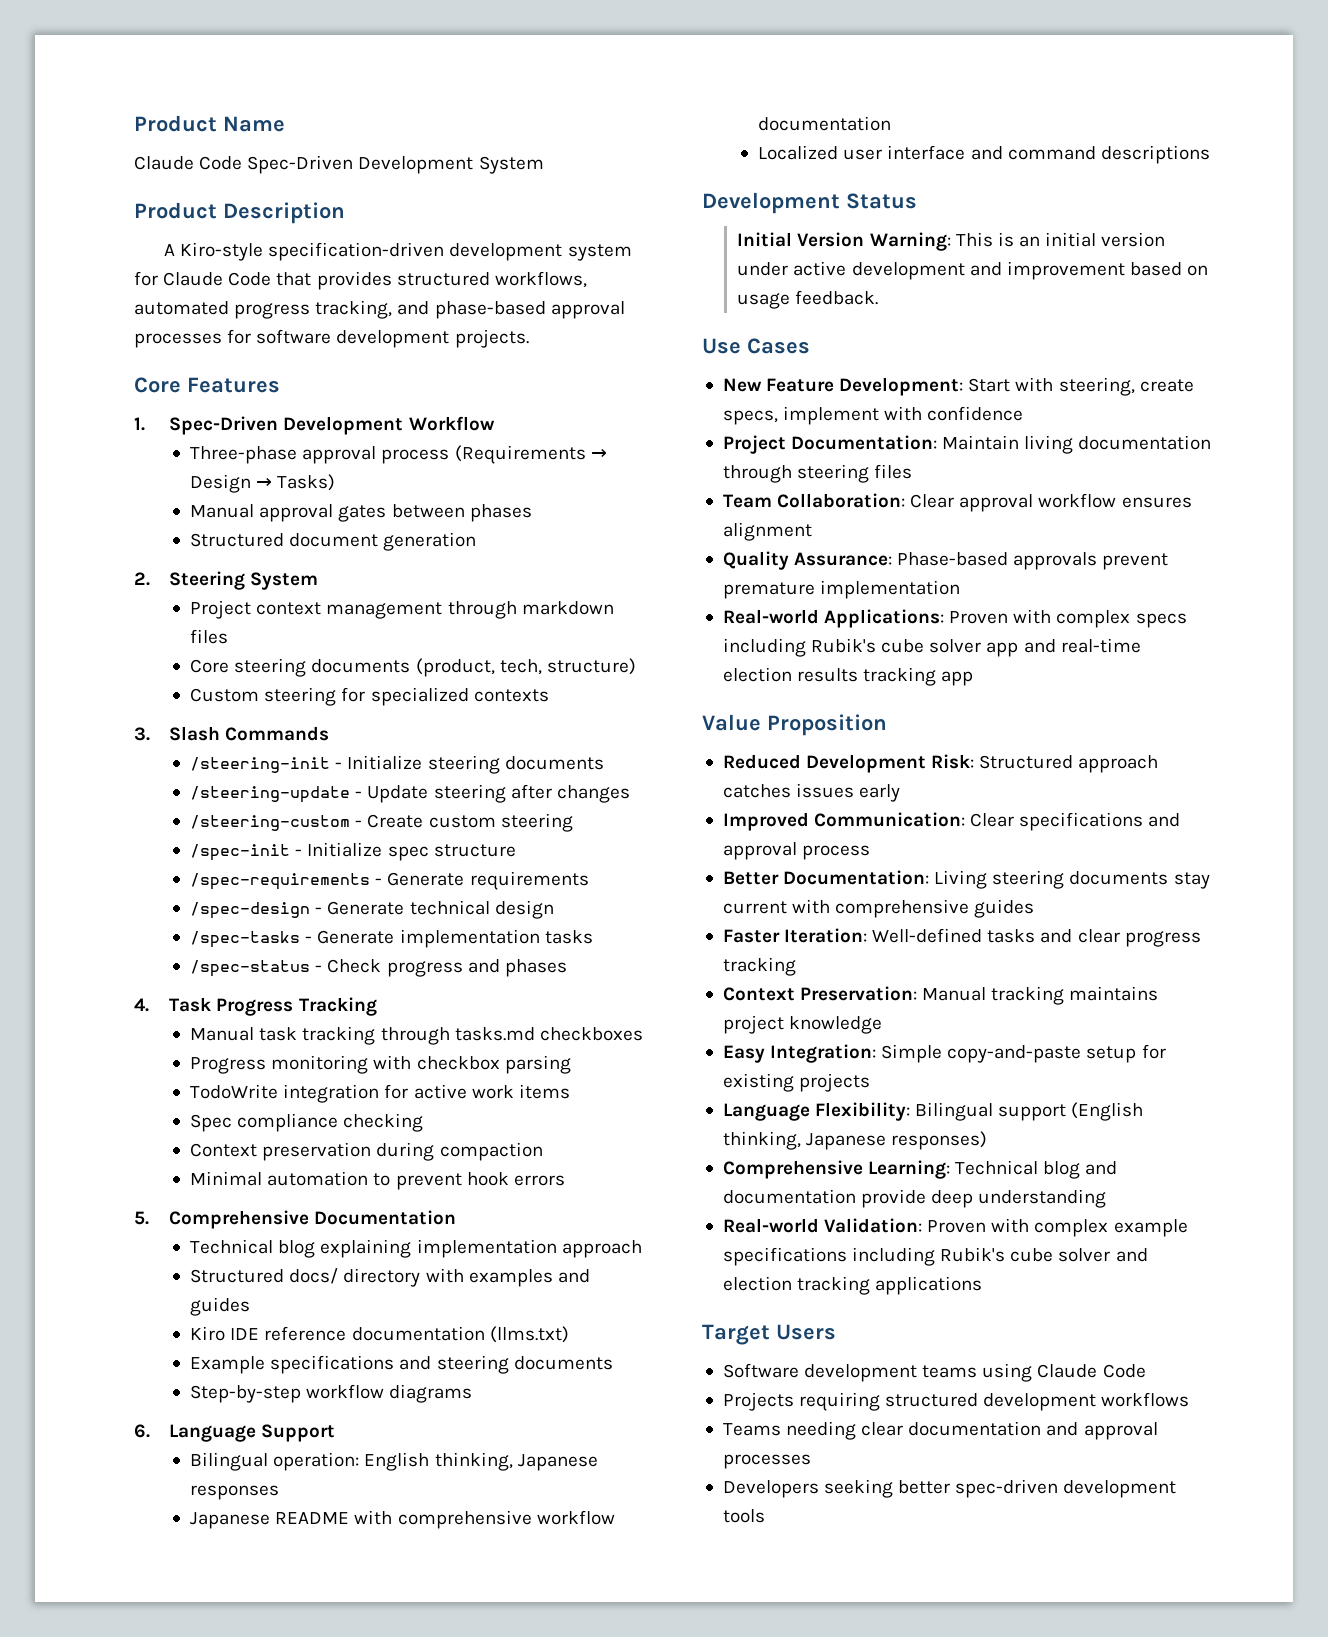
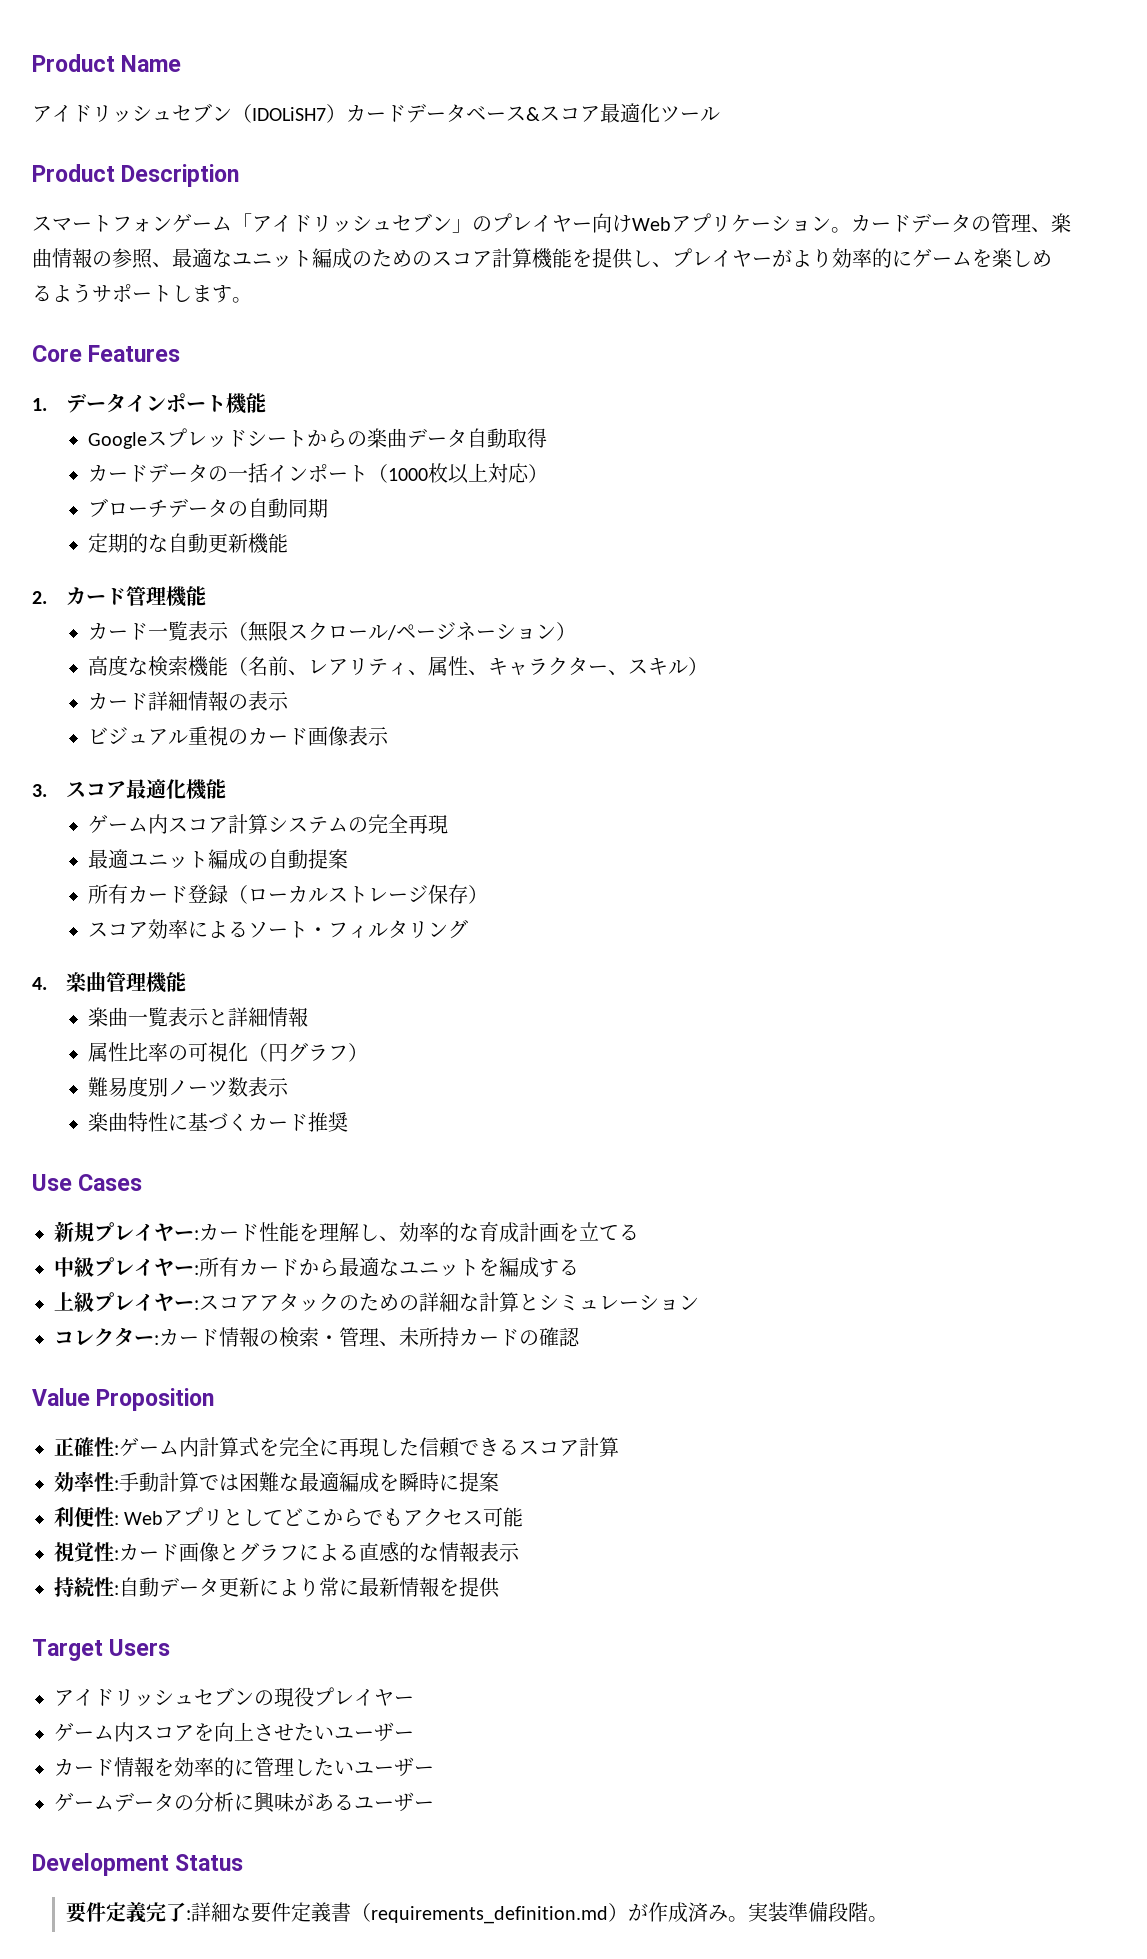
- Claude Code Spec-Driven Development System
+ アイドリッシュセブン（IDOLiSH7）カードデータベース&スコア最適化ツール
  Product Description
- A Kiro-style specification-driven development system for Claude Code that provides structured workflows, automated progress tracking, and phase-based approval processes for software development projects.
+ スマートフォンゲーム「アイドリッシュセブン」のプレイヤー向けWebアプリケーション。カードデータの管理、楽曲情報の参照、最適なユニット編成のためのスコア計算機能を提供し、プレイヤーがより効率的にゲームを楽しめるようサポートします。
  Core Features
- 1. Spec-Driven Development Workflow
- Three-phase approval process (Requirements → Design → Tasks)
- Manual approval gates between phases
- Structured document generation
- 2. Steering System
- Project context management through markdown files
- Core steering documents (product, tech, structure)
- Custom steering for specialized contexts
- 3. Slash Commands
- /steering-init - Initialize steering documents
- /steering-update - Update steering after changes
- /steering-custom - Create custom steering
- /spec-init - Initialize spec structure
- /spec-requirements - Generate requirements
- /spec-design - Generate technical design
- /spec-tasks - Generate implementation tasks
- /spec-status - Check progress and phases
- 4. Task Progress Tracking
- Manual task tracking through tasks.md checkboxes
- Progress monitoring with checkbox parsing
- TodoWrite integration for active work items
- Spec compliance checking
- Context preservation during compaction
- Minimal automation to prevent hook errors
- 5. Comprehensive Documentation
- Technical blog explaining implementation approach
- Structured docs/ directory with examples and guides
- Kiro IDE reference documentation (llms.txt)
- Example specifications and steering documents
- Step-by-step workflow diagrams
- 6. Language Support
- Bilingual operation: English thinking, Japanese responses
- Japanese README with comprehensive workflow documentation
- Localized user interface and command descriptions
+ 1.データインポート機能
+ Googleスプレッドシートからの楽曲データ自動取得
+ カードデータの一括インポート（1000枚以上対応）
+ ブローチデータの自動同期
+ 定期的な自動更新機能
+ 2.カード管理機能
+ カード一覧表示（無限スクロール/ページネーション）
+ 高度な検索機能（名前、レアリティ、属性、キャラクター、スキル）
+ カード詳細情報の表示
+ ビジュアル重視のカード画像表示
+ 3.スコア最適化機能
+ ゲーム内スコア計算システムの完全再現
+ 最適ユニット編成の自動提案
+ 所有カード登録（ローカルストレージ保存）
+ スコア効率によるソート・フィルタリング
+ 4.楽曲管理機能
+ 楽曲一覧表示と詳細情報
+ 属性比率の可視化（円グラフ）
+ 難易度別ノーツ数表示
+ 楽曲特性に基づくカード推奨
+ Use Cases
+ 新規プレイヤー:カード性能を理解し、効率的な育成計画を立てる
+ 中級プレイヤー:所有カードから最適なユニットを編成する
+ 上級プレイヤー:スコアアタックのための詳細な計算とシミュレーション
+ コレクター:カード情報の検索・管理、未所持カードの確認
+ Value Proposition
+ 正確性:ゲーム内計算式を完全に再現した信頼できるスコア計算
+ 効率性:手動計算では困難な最適編成を瞬時に提案
+ 利便性: Webアプリとしてどこからでもアクセス可能
+ 視覚性:カード画像とグラフによる直感的な情報表示
+ 持続性:自動データ更新により常に最新情報を提供
+ Target Users
+ アイドリッシュセブンの現役プレイヤー
+ ゲーム内スコアを向上させたいユーザー
+ カード情報を効率的に管理したいユーザー
+ ゲームデータの分析に興味があるユーザー
  Development Status
- Initial Version Warning: This is an initial version under active development and improvement based on usage feedback.
- Use Cases
- New Feature Development: Start with steering, create specs, implement with confidence
- Project Documentation: Maintain living documentation through steering files
- Team Collaboration: Clear approval workflow ensures alignment
- Quality Assurance: Phase-based approvals prevent premature implementation
- Real-world Applications: Proven with complex specs including Rubik's cube solver app and real-time election results tracking app
- Value Proposition
- Reduced Development Risk: Structured approach catches issues early
- Improved Communication: Clear specifications and approval process
- Better Documentation: Living steering documents stay current with comprehensive guides
- Faster Iteration: Well-defined tasks and clear progress tracking
- Context Preservation: Manual tracking maintains project knowledge
- Easy Integration: Simple copy-and-paste setup for existing projects
- Language Flexibility: Bilingual support (English thinking, Japanese responses)
- Comprehensive Learning: Technical blog and documentation provide deep understanding
- Real-world Validation: Proven with complex example specifications including Rubik's cube solver and election tracking applications
- Target Users
- Software development teams using Claude Code
- Projects requiring structured development workflows
- Teams needing clear documentation and approval processes
- Developers seeking better spec-driven development tools
+ 要件定義完了:詳細な要件定義書（requirements_definition.md）が作成済み。実装準備段階。

